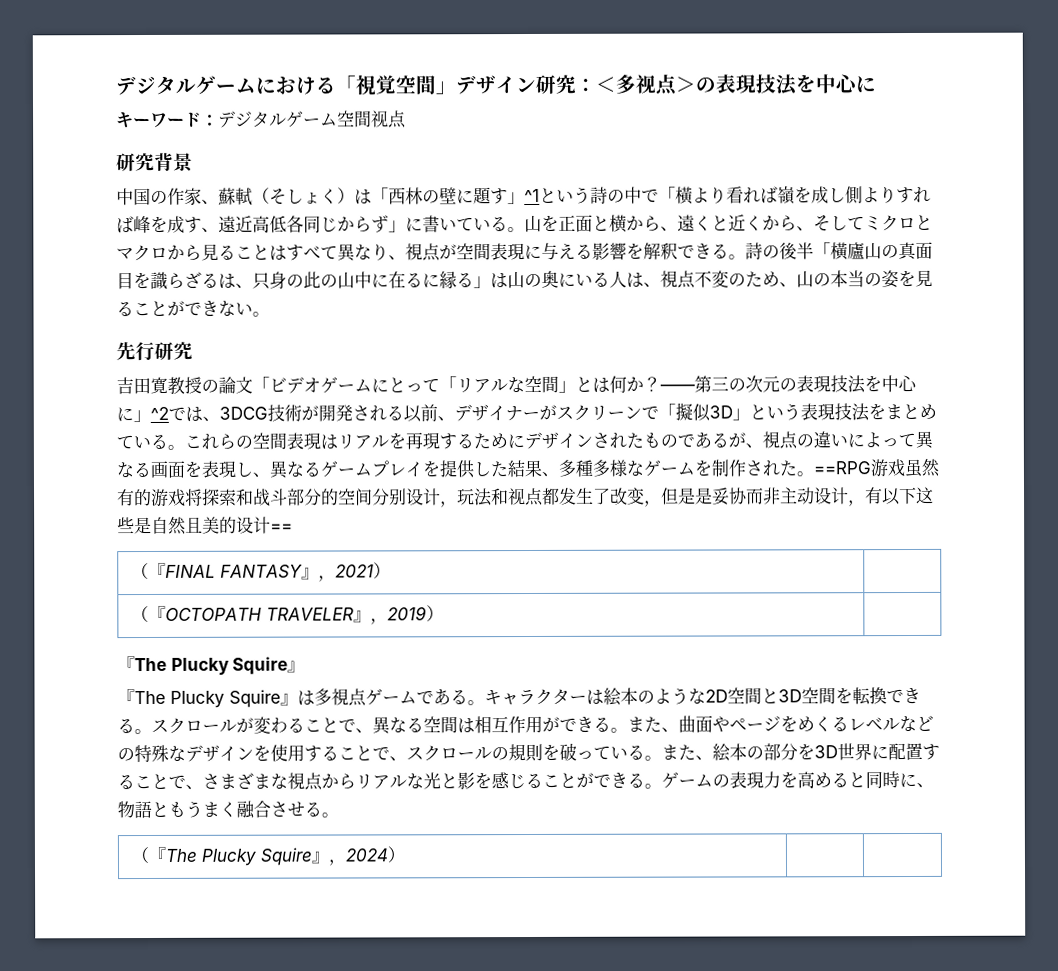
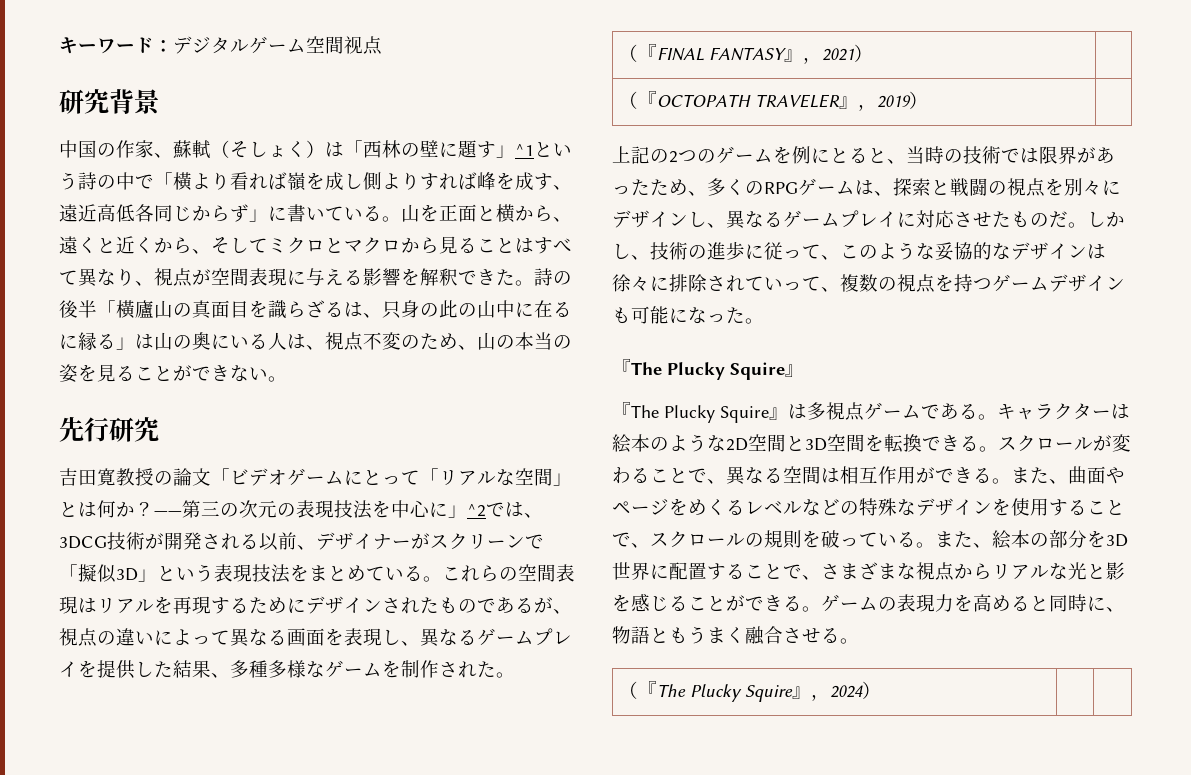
- デジタルゲームにおける「視覚空間」デザイン研究：＜多视点＞の表現技法を中心に
- 山を正面と横から、遠くと近くから、そしてミクロとマクロから見ることはすべて異なり、視点が空間表現に与える影響を解釈できる。
+ 山を正面と横から、遠くと近くから、そしてミクロとマクロから見ることはすべて異なり、視点が空間表現に与える影響を解釈できた。
- ==RPG游戏虽然有的游戏将探索和战斗部分的空间分别设计，玩法和视点都发生了改变，但是是妥协而非主动设计，有以下这些是自然且美的设计==
+ 上記の2つのゲームを例にとると、当時の技術では限界があったため、多くのRPGゲームは、探索と戦闘の視点を別々にデザインし、異なるゲームプレイに対応させたものだ。しかし、技術の進歩に従って、このような妥協的なデザインは徐々に排除されていって、複数の視点を持つゲームデザインも可能になった。

